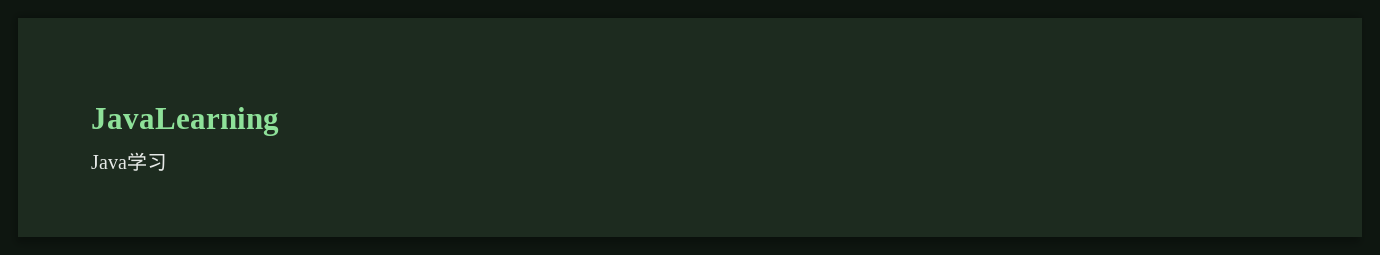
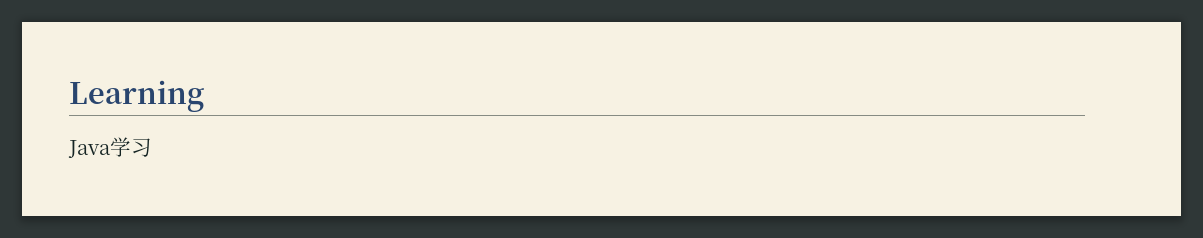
- JavaLearning
+ Learning

